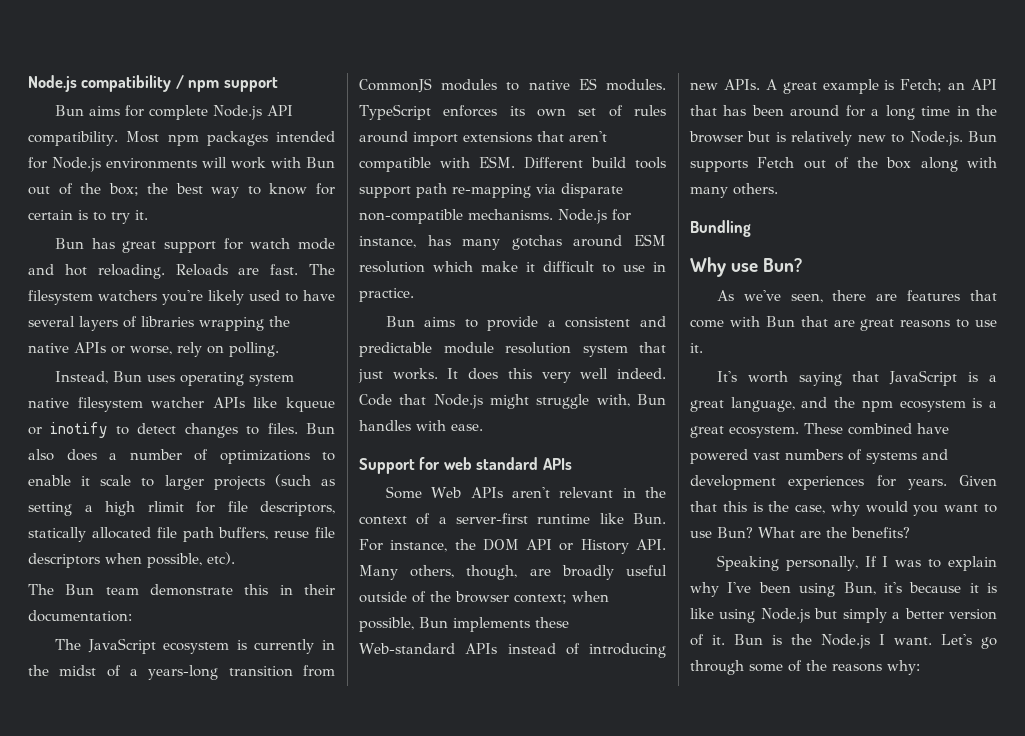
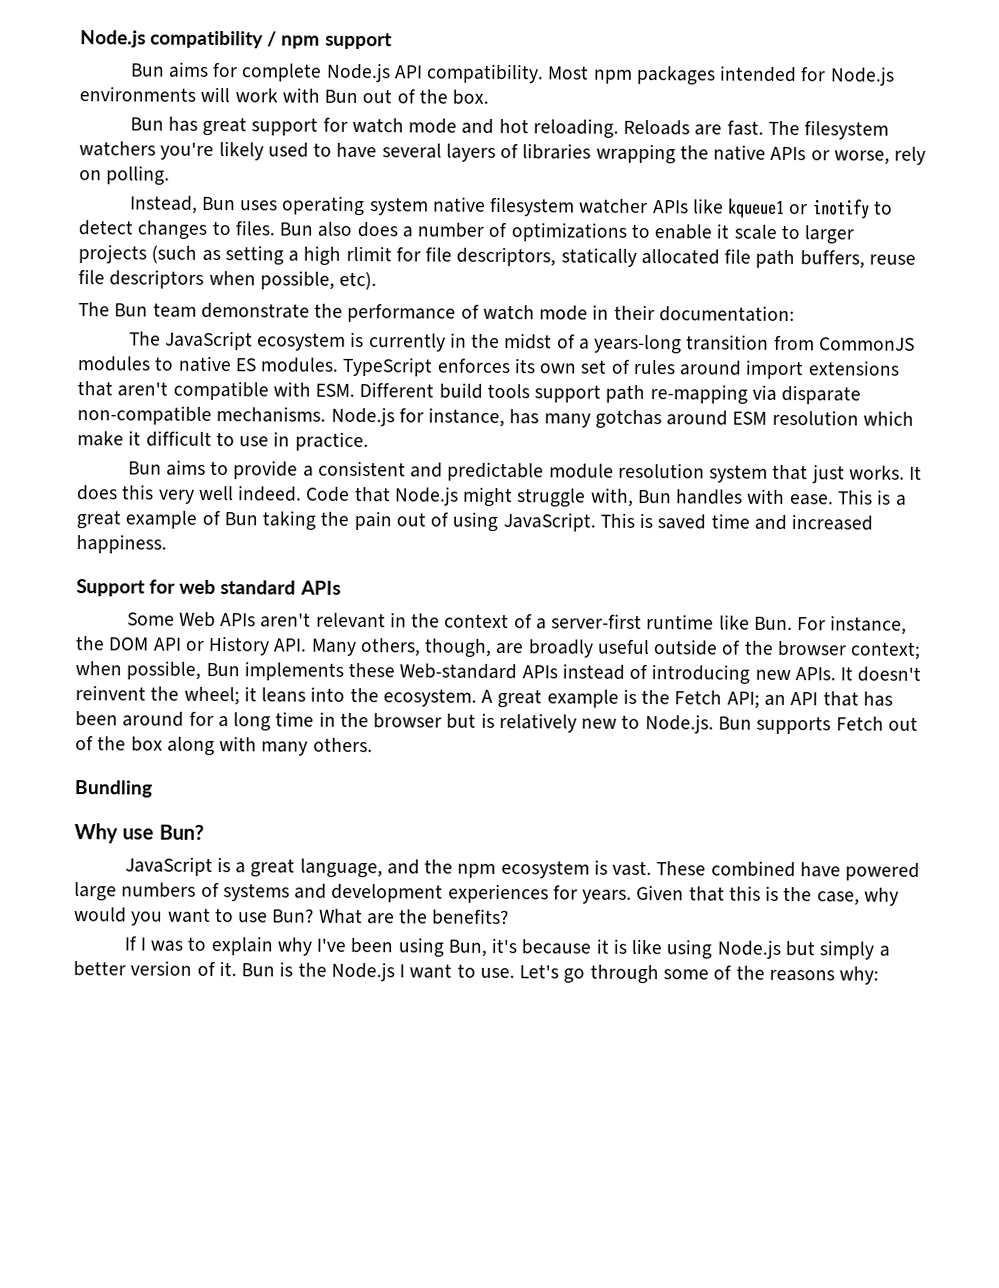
- Most npm packages intended for Node.js environments will work with Bun out of the box; the best way to know for certain is to try it.
+ Most npm packages intended for Node.js environments will work with Bun out of the box.
- Instead, Bun uses operating system native filesystem watcher APIs like kqueue or inotify to detect changes to files.
+ Instead, Bun uses operating system native filesystem watcher APIs like kqueue1 or inotify to detect changes to files.
- The Bun team demonstrate this in their documentation:
+ The Bun team demonstrate the performance of watch mode in their documentation:
+ This is a great example of Bun taking the pain out of using JavaScript. This is saved time and increased happiness.
+ It doesn't reinvent the wheel; it leans into the ecosystem.
- A great example is Fetch; an API that has been around for a long time in the browser but is relatively new to Node.js. Bun supports Fetch out of the box along with many others.
+ A great example is the Fetch API; an API that has been around for a long time in the browser but is relatively new to Node.js. Bun supports Fetch out of the box along with many others.
- As we've seen, there are features that come with Bun that are great reasons to use it.
- It's worth saying that JavaScript is a great language, and the npm ecosystem is a great ecosystem.
+ JavaScript is a great language, and the npm ecosystem is vast.
- These combined have powered vast numbers of systems and development experiences for years.
+ These combined have powered large numbers of systems and development experiences for years.
- Speaking personally, If I was to explain why I've been using Bun, it's because it is like using Node.js but simply a better version of it.
+ If I was to explain why I've been using Bun, it's because it is like using Node.js but simply a better version of it.
- Bun is the Node.js I want.
+ Bun is the Node.js I want to use.

